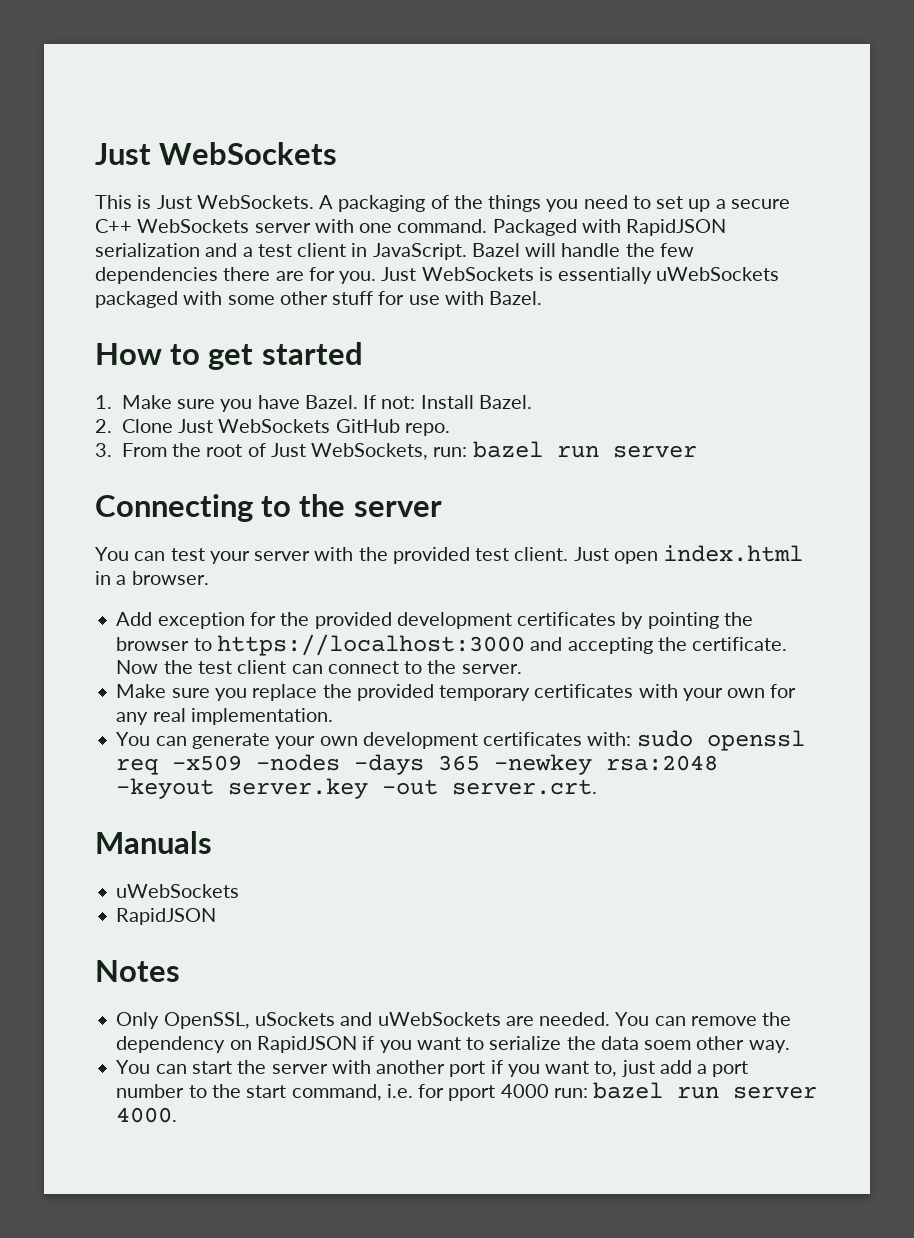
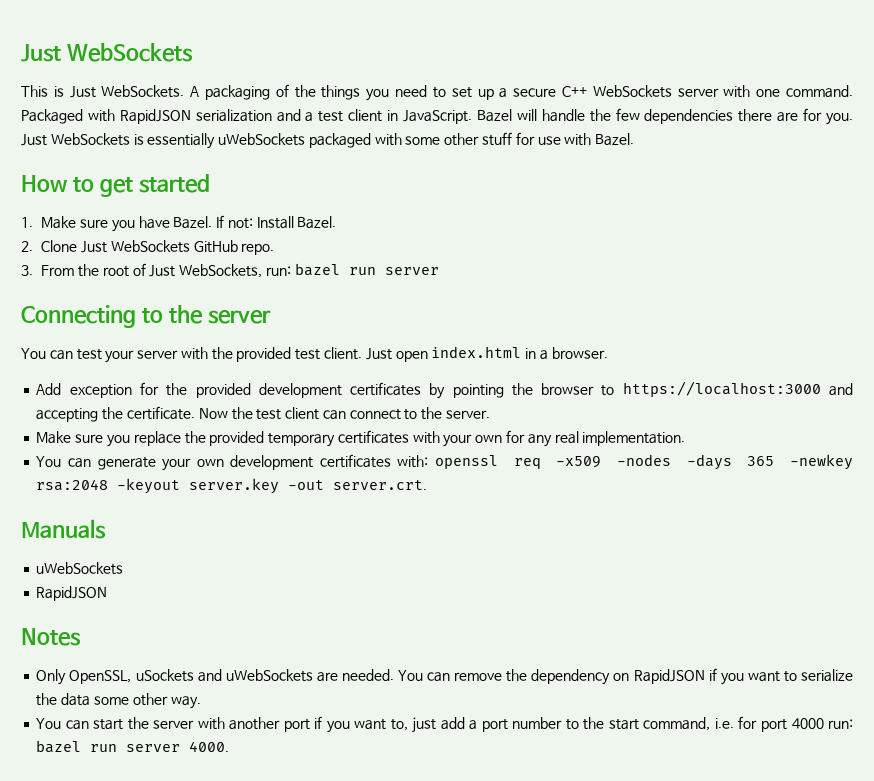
- You can generate your own development certificates with: sudo openssl req -x509 -nodes -days 365 -newkey rsa:2048 -keyout server.key -out server.crt.
+ You can generate your own development certificates with: openssl req -x509 -nodes -days 365 -newkey rsa:2048 -keyout server.key -out server.crt.
- You can remove the dependency on RapidJSON if you want to serialize the data soem other way.
+ You can remove the dependency on RapidJSON if you want to serialize the data some other way.
- You can start the server with another port if you want to, just add a port number to the start command, i.e. for pport 4000 run: bazel run server 4000.
+ You can start the server with another port if you want to, just add a port number to the start command, i.e. for port 4000 run: bazel run server 4000.

